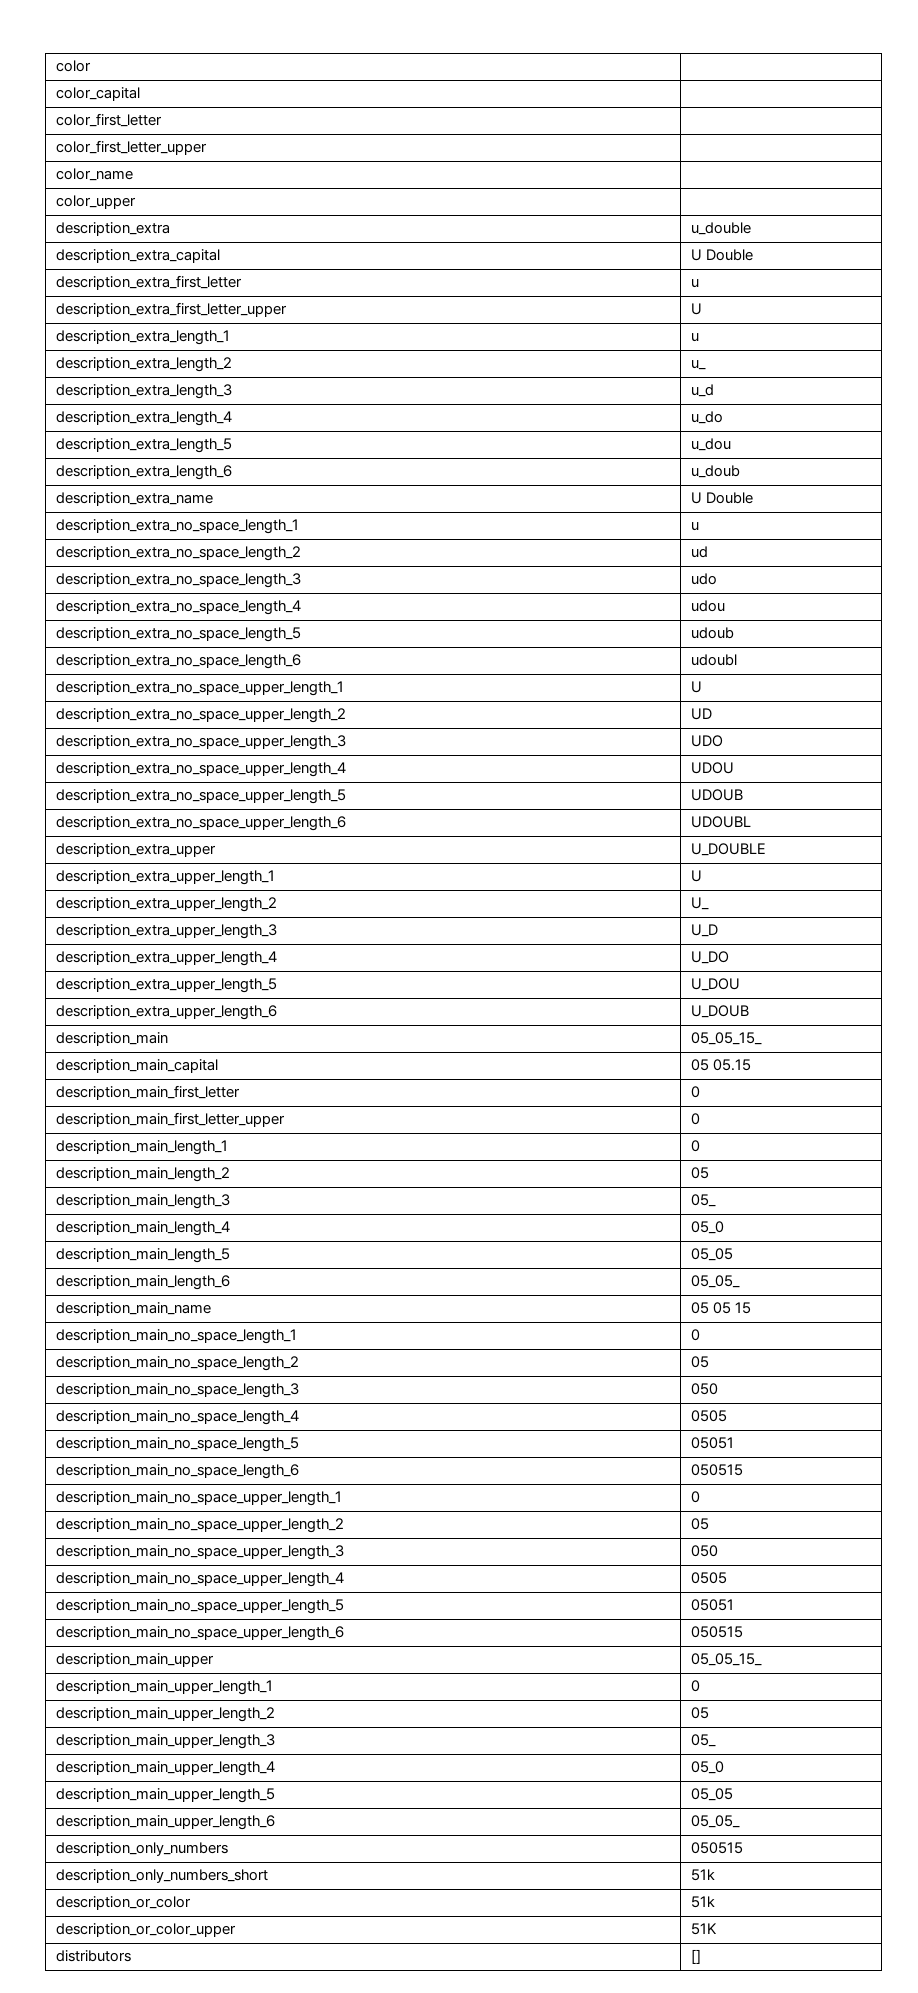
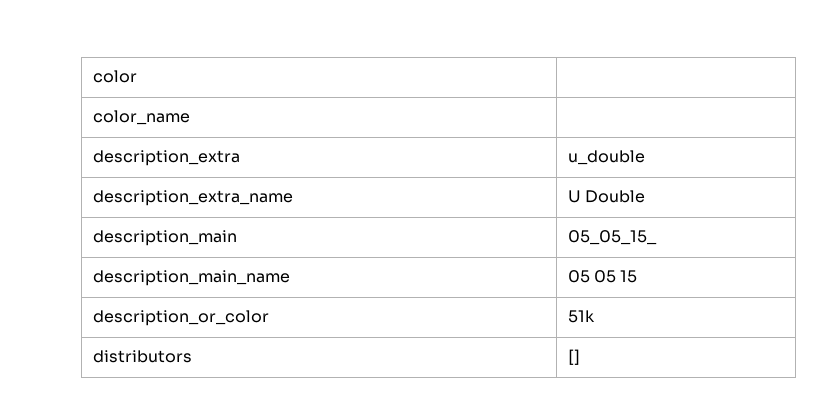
- color_capital |
- color_first_letter |
- color_first_letter_upper |
- color_upper |
- description_extra_capital | U Double
- description_extra_first_letter | u
- description_extra_first_letter_upper | U
- description_extra_length_1 | u
- description_extra_length_2 | u_
- description_extra_length_3 | u_d
- description_extra_length_4 | u_do
- description_extra_length_5 | u_dou
- description_extra_length_6 | u_doub
  description_extra_name | U Double
- description_extra_no_space_length_1 | u
- description_extra_no_space_length_2 | ud
- description_extra_no_space_length_3 | udo
- description_extra_no_space_length_4 | udou
- description_extra_no_space_length_5 | udoub
- description_extra_no_space_length_6 | udoubl
- description_extra_no_space_upper_length_1 | U
- description_extra_no_space_upper_length_2 | UD
- description_extra_no_space_upper_length_3 | UDO
- description_extra_no_space_upper_length_4 | UDOU
- description_extra_no_space_upper_length_5 | UDOUB
- description_extra_no_space_upper_length_6 | UDOUBL
- description_extra_upper | U_DOUBLE
- description_extra_upper_length_1 | U
- description_extra_upper_length_2 | U_
- description_extra_upper_length_3 | U_D
- description_extra_upper_length_4 | U_DO
- description_extra_upper_length_5 | U_DOU
- description_extra_upper_length_6 | U_DOUB
  description_main | 05_05_15_
- description_main_capital | 05 05.15
- description_main_first_letter | 0
- description_main_first_letter_upper | 0
- description_main_length_1 | 0
- description_main_length_2 | 05
- description_main_length_3 | 05_
- description_main_length_4 | 05_0
- description_main_length_5 | 05_05
- description_main_length_6 | 05_05_
  description_main_name | 05 05 15
- description_main_no_space_length_1 | 0
- description_main_no_space_length_2 | 05
- description_main_no_space_length_3 | 050
- description_main_no_space_length_4 | 0505
- description_main_no_space_length_5 | 05051
- description_main_no_space_length_6 | 050515
- description_main_no_space_upper_length_1 | 0
- description_main_no_space_upper_length_2 | 05
- description_main_no_space_upper_length_3 | 050
- description_main_no_space_upper_length_4 | 0505
- description_main_no_space_upper_length_5 | 05051
- description_main_no_space_upper_length_6 | 050515
- description_main_upper | 05_05_15_
- description_main_upper_length_1 | 0
- description_main_upper_length_2 | 05
- description_main_upper_length_3 | 05_
- description_main_upper_length_4 | 05_0
- description_main_upper_length_5 | 05_05
- description_main_upper_length_6 | 05_05_
- description_only_numbers | 050515
- description_only_numbers_short | 51k
- description_or_color_upper | 51K

